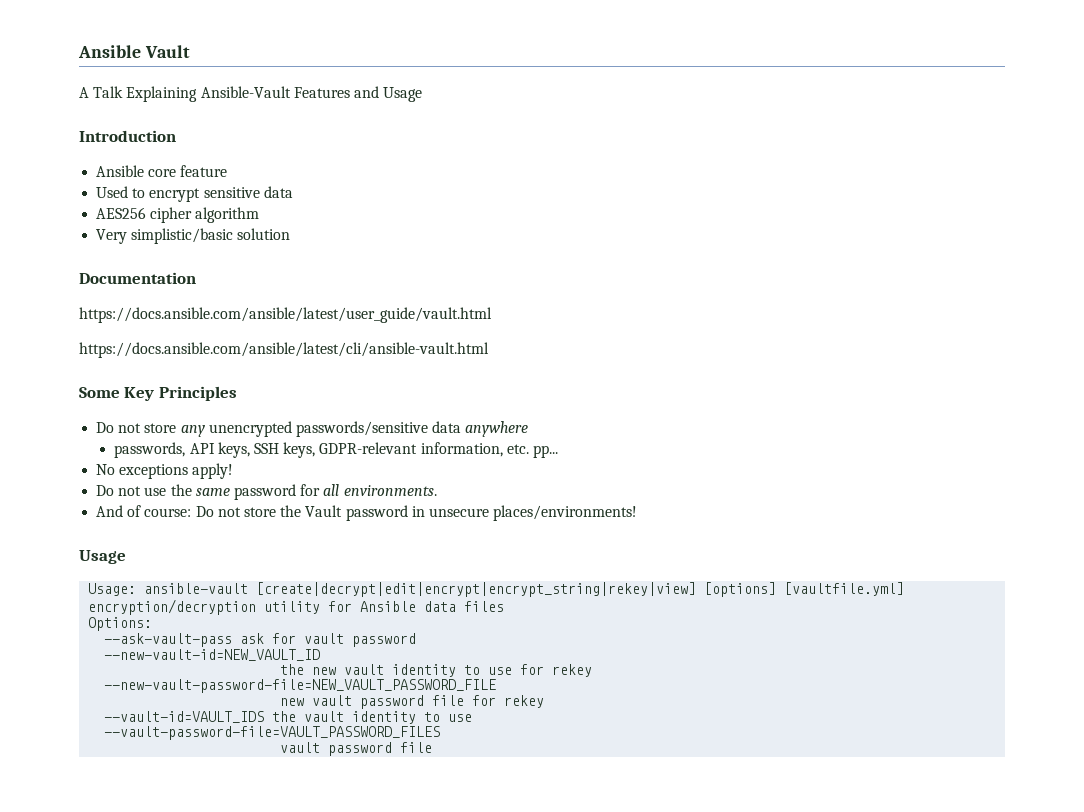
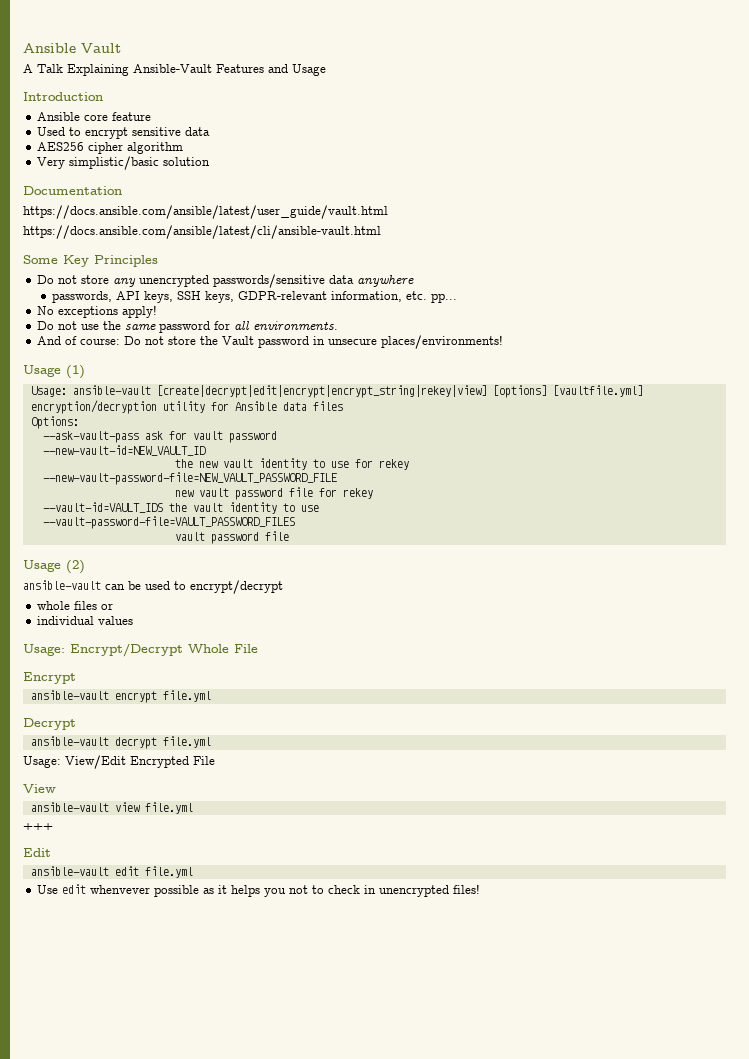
  And of course: Do not store the Vault password in unsecure places/environments!
- Usage
+ Usage (1)
+ Usage (2)
+ ansible-vault can be used to encrypt/decrypt
+ whole files or
+ individual values
+ Usage: Encrypt/Decrypt Whole File
+ Encrypt
+ ansible-vault encrypt file.yml
+ Decrypt
+ ansible-vault decrypt file.yml
+ Usage: View/Edit Encrypted File
+ View
+ ansible-vault view file.yml
+ +++
+ Edit
+ ansible-vault edit file.yml
+ Use edit whenvever possible as it helps you not to check in unencrypted files!

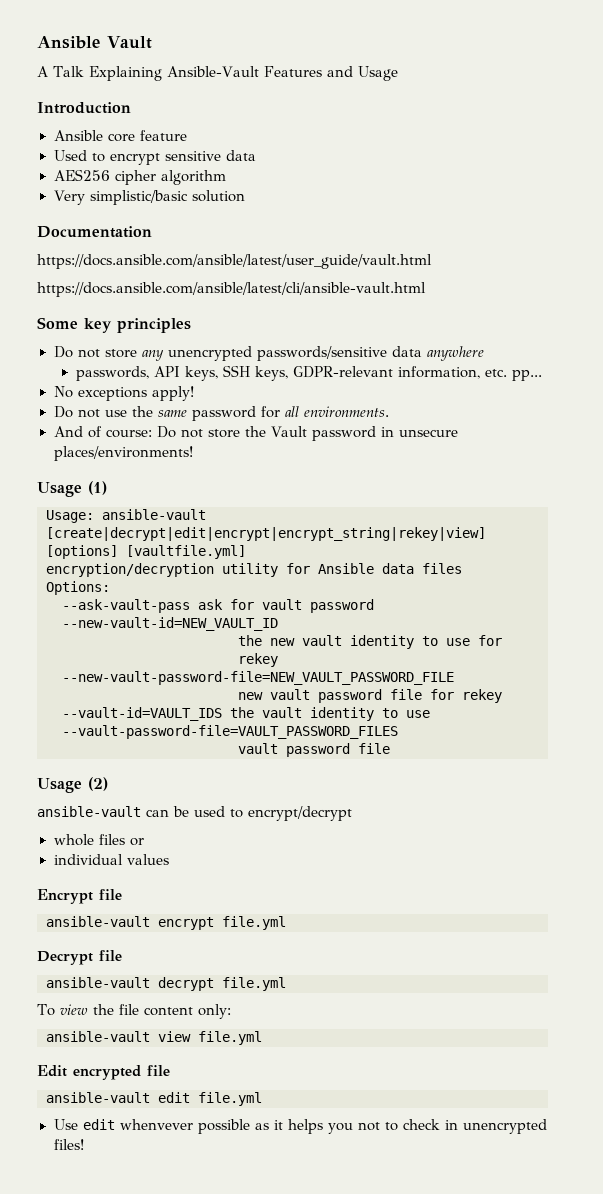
- Some Key Principles
+ Some key principles
- Usage: Encrypt/Decrypt Whole File
- Encrypt
+ Encrypt file
- Decrypt
+ Decrypt file
- Usage: View/Edit Encrypted File
- View
+ To view the file content only:
- +++
- Edit
+ Edit encrypted file

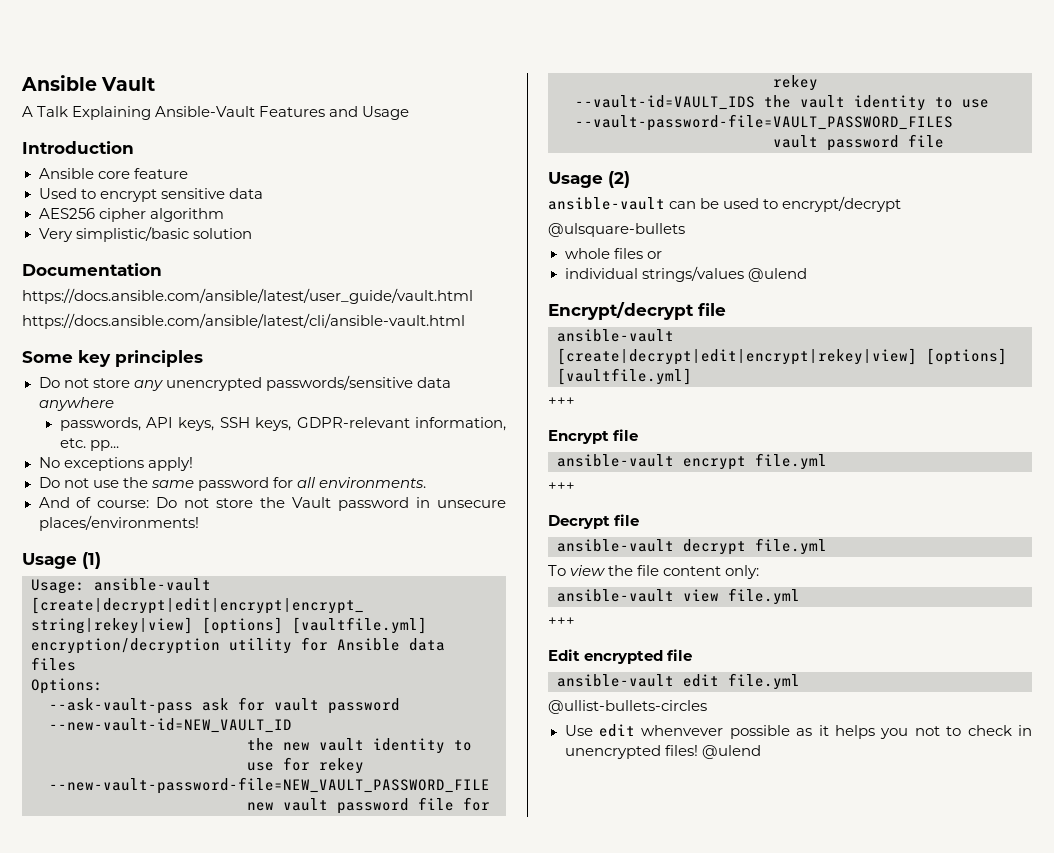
+ @ulsquare-bullets
- individual values
+ individual strings/values @ulend
+ Encrypt/decrypt file
+ ansible-vault [create|decrypt|edit|encrypt|rekey|view] [options] [vaultfile.yml]
+ +++
  ansible-vault encrypt file.yml
+ +++
  ansible-vault view file.yml
+ +++
+ @ullist-bullets-circles
- Use edit whenvever possible as it helps you not to check in unencrypted files!
+ Use edit whenvever possible as it helps you not to check in unencrypted files! @ulend

